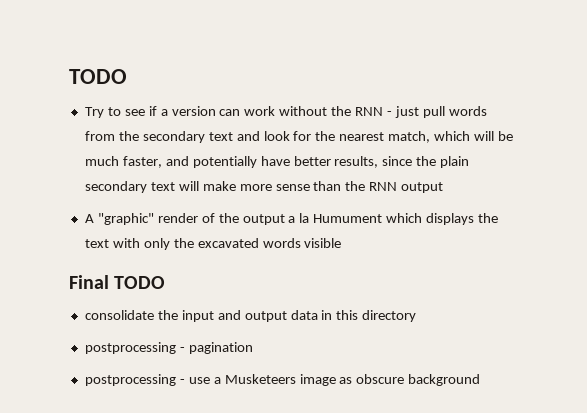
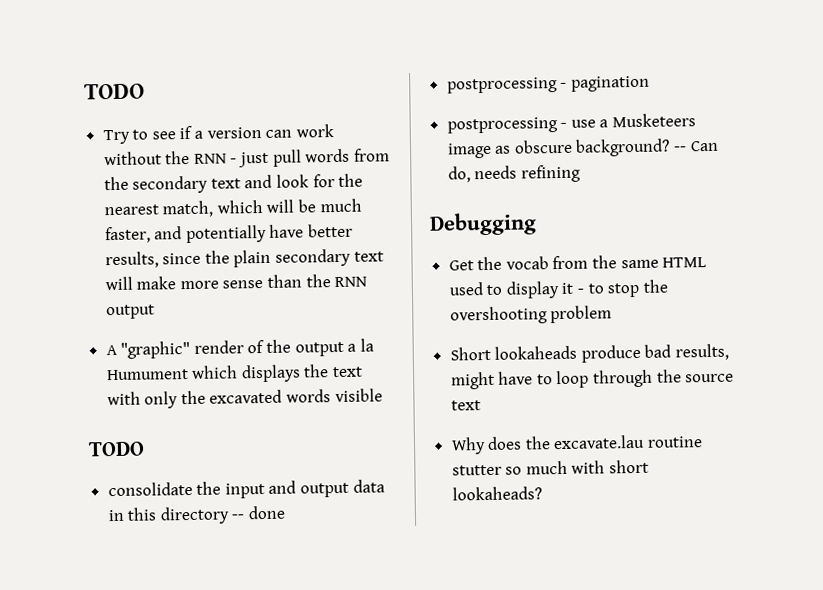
  A "graphic" render of the output a la Humument which displays the text with only the excavated words visible
- Final TODO
+ TODO
- consolidate the input and output data in this directory
+ consolidate the input and output data in this directory -- done
- postprocessing - use a Musketeers image as obscure background
+ postprocessing - use a Musketeers image as obscure background? -- Can do, needs refining
+ Debugging
+ Get the vocab from the same HTML used to display it - to stop the overshooting problem
+ Short lookaheads produce bad results, might have to loop through the source text
+ Why does the excavate.lau routine stutter so much with short lookaheads?

